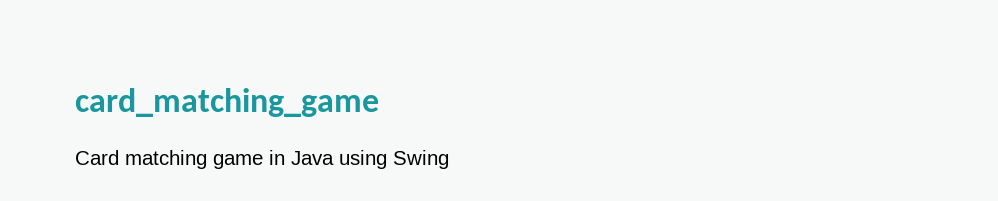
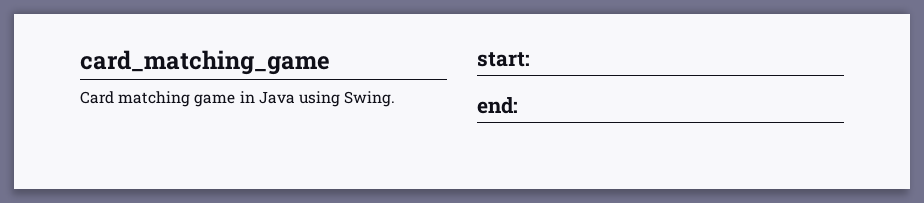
- Card matching game in Java using Swing
+ Card matching game in Java using Swing.
+ start:
+ end:

